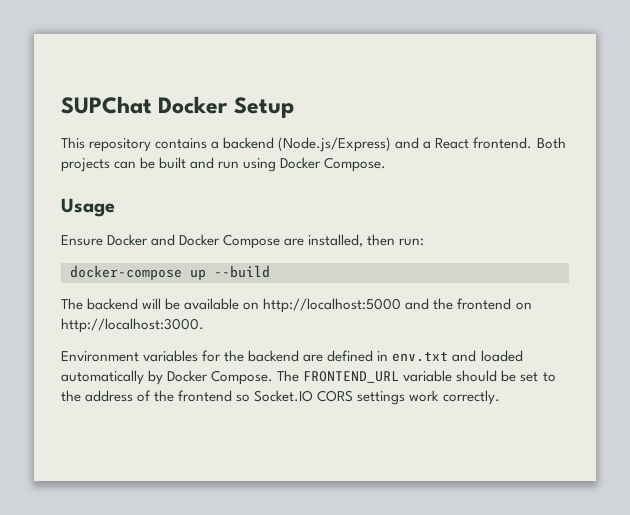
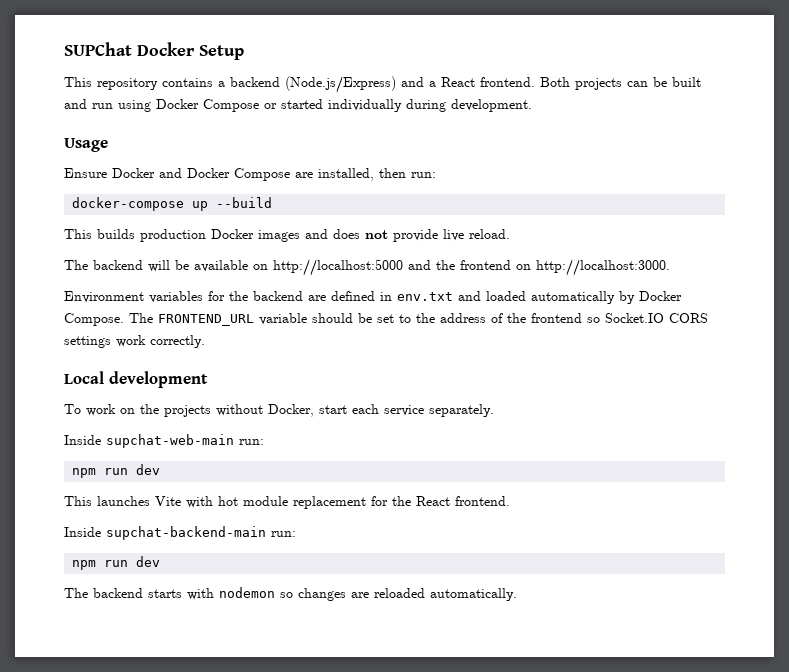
- Both projects can be built and run using Docker Compose.
+ Both projects can be built and run using Docker Compose or started individually during development.
+ This builds production Docker images and does not provide live reload.
+ Local development
+ To work on the projects without Docker, start each service separately.
+ Inside supchat-web-main run:
+ npm run dev
+ This launches Vite with hot module replacement for the React frontend.
+ Inside supchat-backend-main run:
+ npm run dev
+ The backend starts with nodemon so changes are reloaded automatically.

